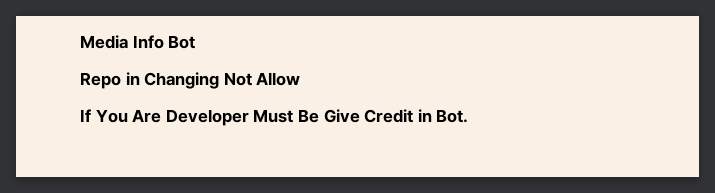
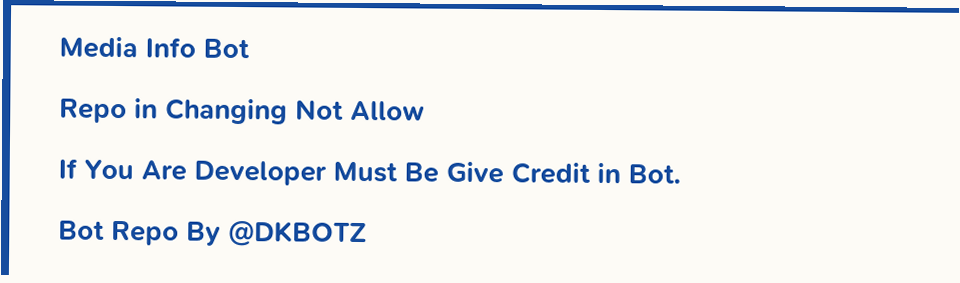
+ Bot Repo By @DKBOTZ

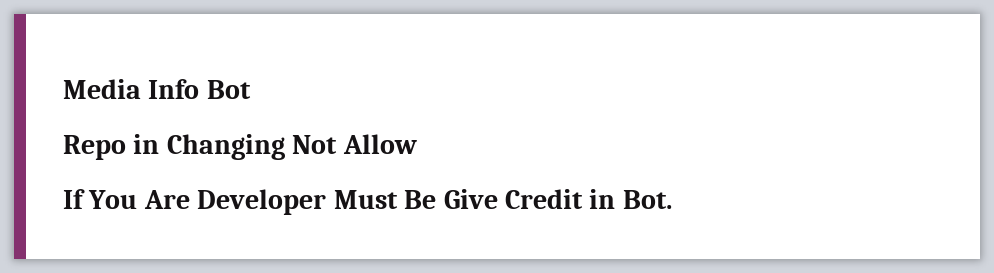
- Bot Repo By @DKBOTZ

